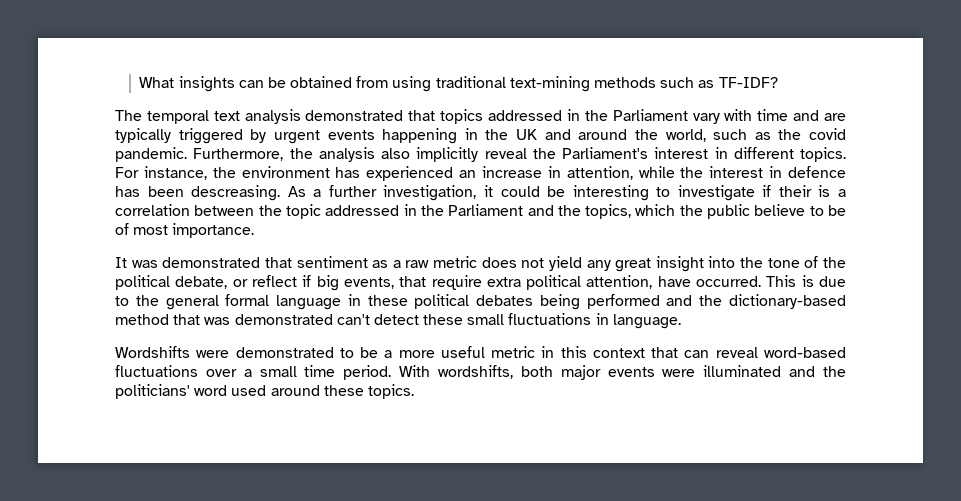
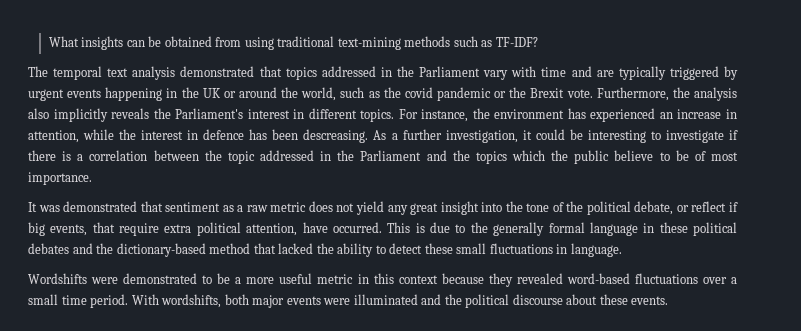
- The temporal text analysis demonstrated that topics addressed in the Parliament vary with time and are typically triggered by urgent events happening in the UK and around the world, such as the covid pandemic.
+ The temporal text analysis demonstrated that topics addressed in the Parliament vary with time and are typically triggered by urgent events happening in the UK or around the world, such as the covid pandemic or the Brexit vote.
- Furthermore, the analysis also implicitly reveal the Parliament's interest in different topics.
+ Furthermore, the analysis also implicitly reveals the Parliament's interest in different topics.
- As a further investigation, it could be interesting to investigate if their is a correlation between the topic addressed in the Parliament and the topics, which the public believe to be of most importance.
+ As a further investigation, it could be interesting to investigate if there is a correlation between the topic addressed in the Parliament and the topics which the public believe to be of most importance.
- This is due to the general formal language in these political debates being performed and the dictionary-based method that was demonstrated can't detect these small fluctuations in language.
+ This is due to the generally formal language in these political debates and the dictionary-based method that lacked the ability to detect these small fluctuations in language.
- Wordshifts were demonstrated to be a more useful metric in this context that can reveal word-based fluctuations over a small time period.
+ Wordshifts were demonstrated to be a more useful metric in this context because they revealed word-based fluctuations over a small time period.
- With wordshifts, both major events were illuminated and the politicians' word used around these topics.
+ With wordshifts, both major events were illuminated and the political discourse about these events.

